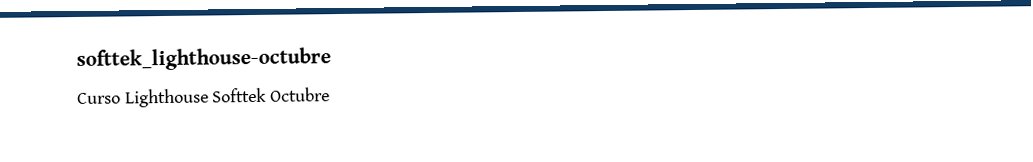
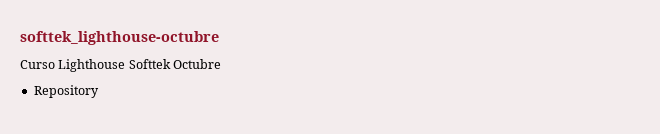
+ Repository

